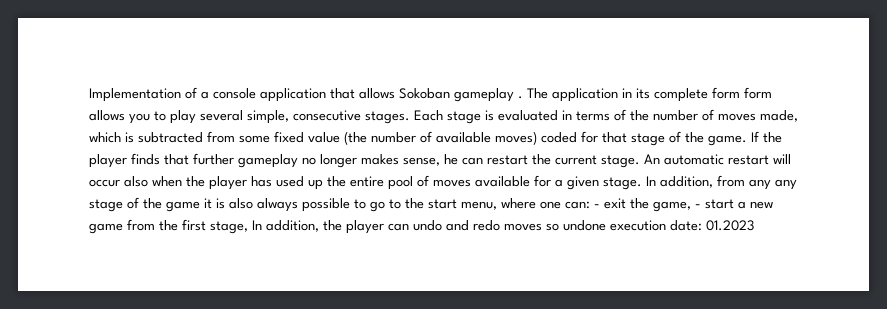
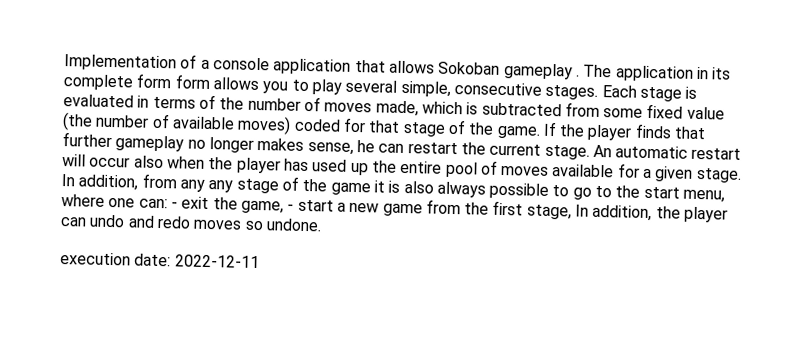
- In addition, from any any stage of the game it is also always possible to go to the start menu, where one can: - exit the game, - start a new game from the first stage, In addition, the player can undo and redo moves so undone execution date: 01.2023
+ In addition, from any any stage of the game it is also always possible to go to the start menu, where one can: - exit the game, - start a new game from the first stage, In addition, the player can undo and redo moves so undone.
+ execution date: 2022-12-11

